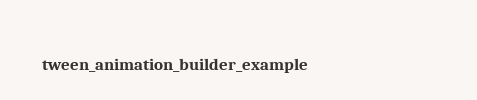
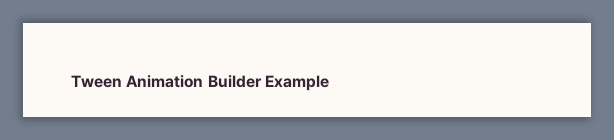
- tween_animation_builder_example
+ Tween Animation Builder Example

